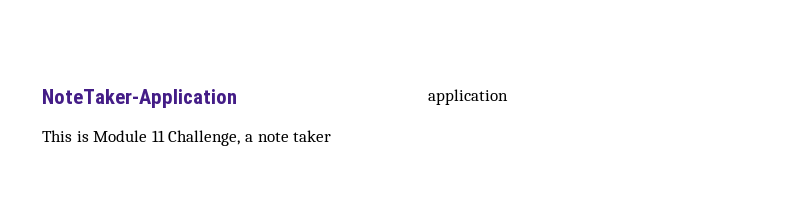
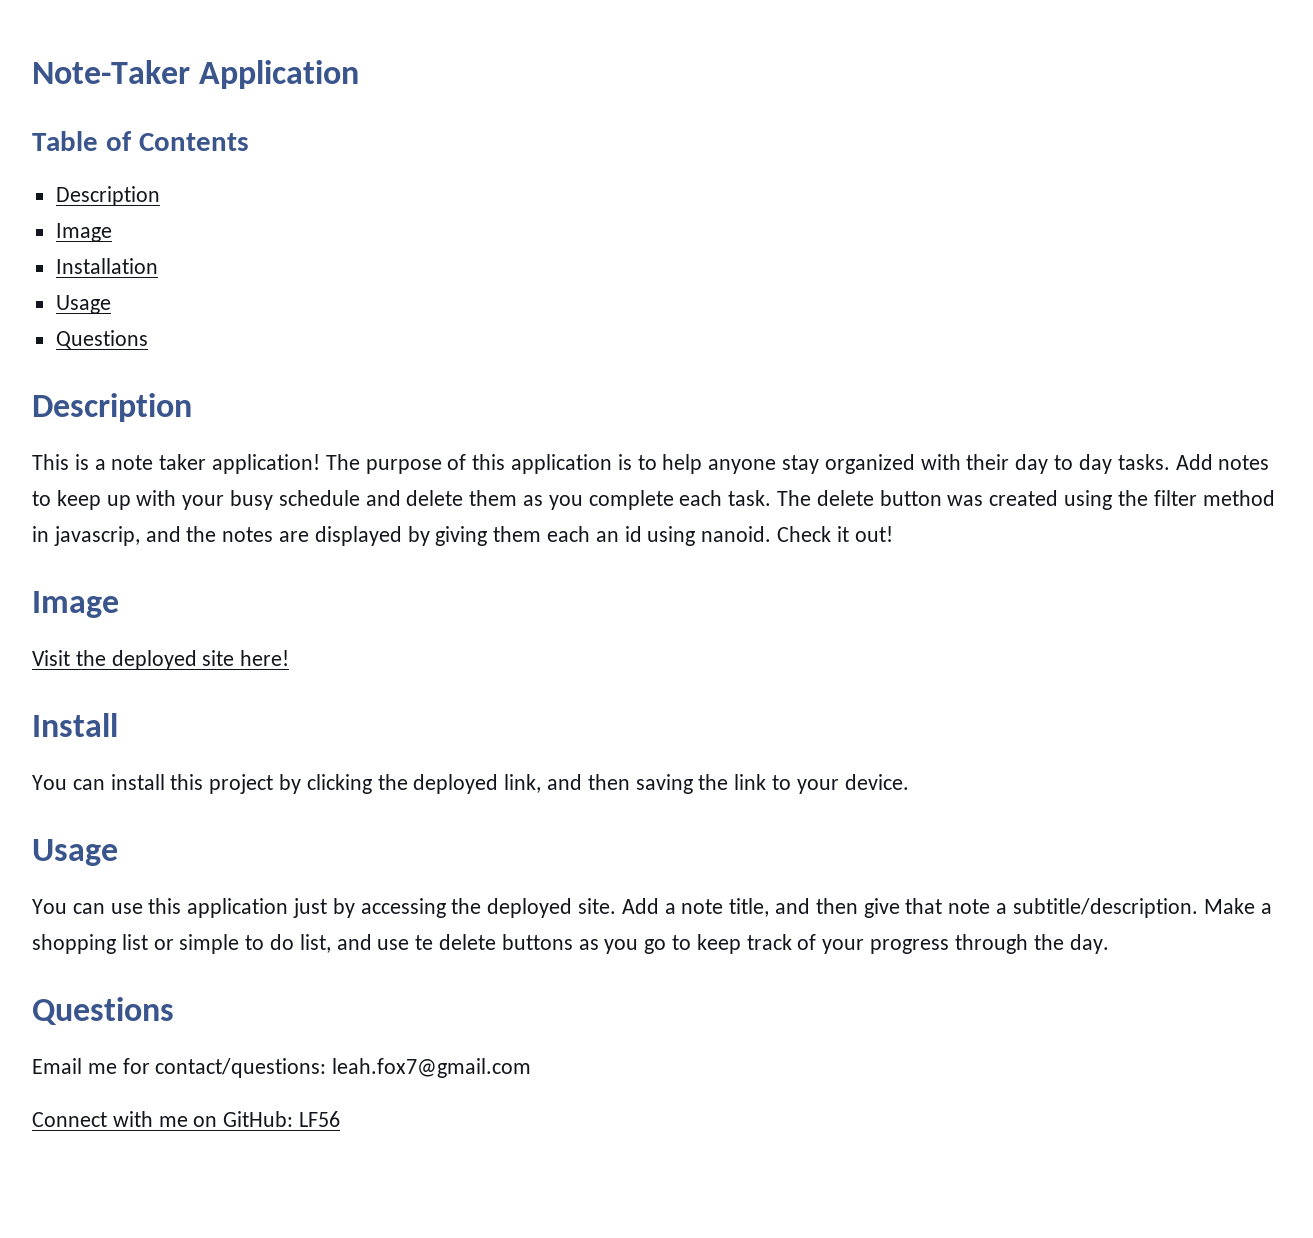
- NoteTaker-Application
- This is Module 11 Challenge, a note taker application
+ Note-Taker Application
+ Table of Contents
+ Description
+ Image
+ Installation
+ Usage
+ Questions
+ Description
+ This is a note taker application! The purpose of this application is to help anyone stay organized with their day to day tasks. Add notes to keep up with your busy schedule and delete them as you complete each task. The delete button was created using the filter method in javascrip, and the notes are displayed by giving them each an id using nanoid. Check it out!
+ Image
+ Visit the deployed site here!
+ Install
+ You can install this project by clicking the deployed link, and then saving the link to your device.
+ Usage
+ You can use this application just by accessing the deployed site. Add a note title, and then give that note a subtitle/description. Make a shopping list or simple to do list, and use te delete buttons as you go to keep track of your progress through the day.
+ Questions
+ Email me for contact/questions: leah.fox7@gmail.com
+ Connect with me on GitHub: LF56

